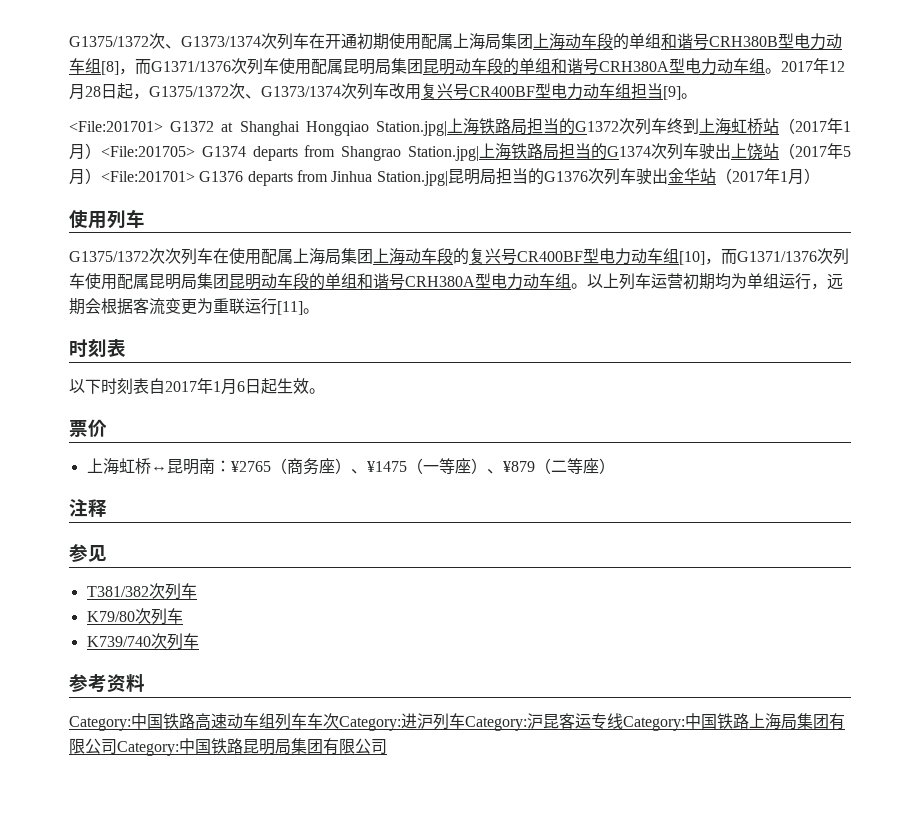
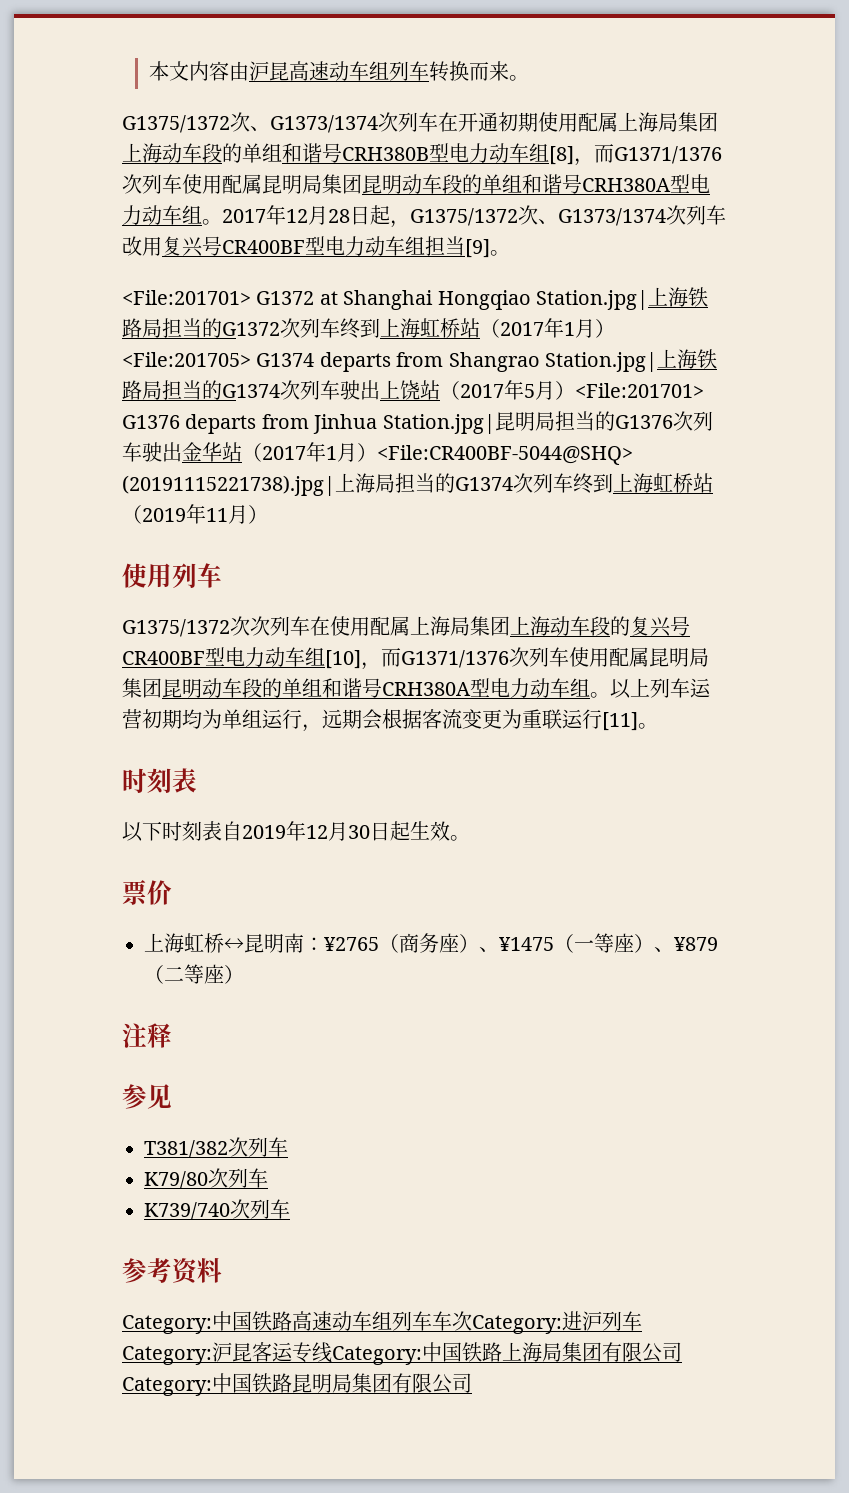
+ 本文内容由沪昆高速动车组列车转换而来。
- <File:201701> G1372 at Shanghai Hongqiao Station.jpg|上海铁路局担当的G1372次列车终到上海虹桥站（2017年1月）<File:201705> G1374 departs from Shangrao Station.jpg|上海铁路局担当的G1374次列车驶出上饶站（2017年5月）<File:201701> G1376 departs from Jinhua Station.jpg|昆明局担当的G1376次列车驶出金华站（2017年1月）
+ <File:201701> G1372 at Shanghai Hongqiao Station.jpg|上海铁路局担当的G1372次列车终到上海虹桥站（2017年1月）<File:201705> G1374 departs from Shangrao Station.jpg|上海铁路局担当的G1374次列车驶出上饶站（2017年5月）<File:201701> G1376 departs from Jinhua Station.jpg|昆明局担当的G1376次列车驶出金华站（2017年1月）<File:CR400BF-5044@SHQ> (20191115221738).jpg|上海局担当的G1374次列车终到上海虹桥站（2019年11月）
- 以下时刻表自2017年1月6日起生效。
+ 以下时刻表自2019年12月30日起生效。

